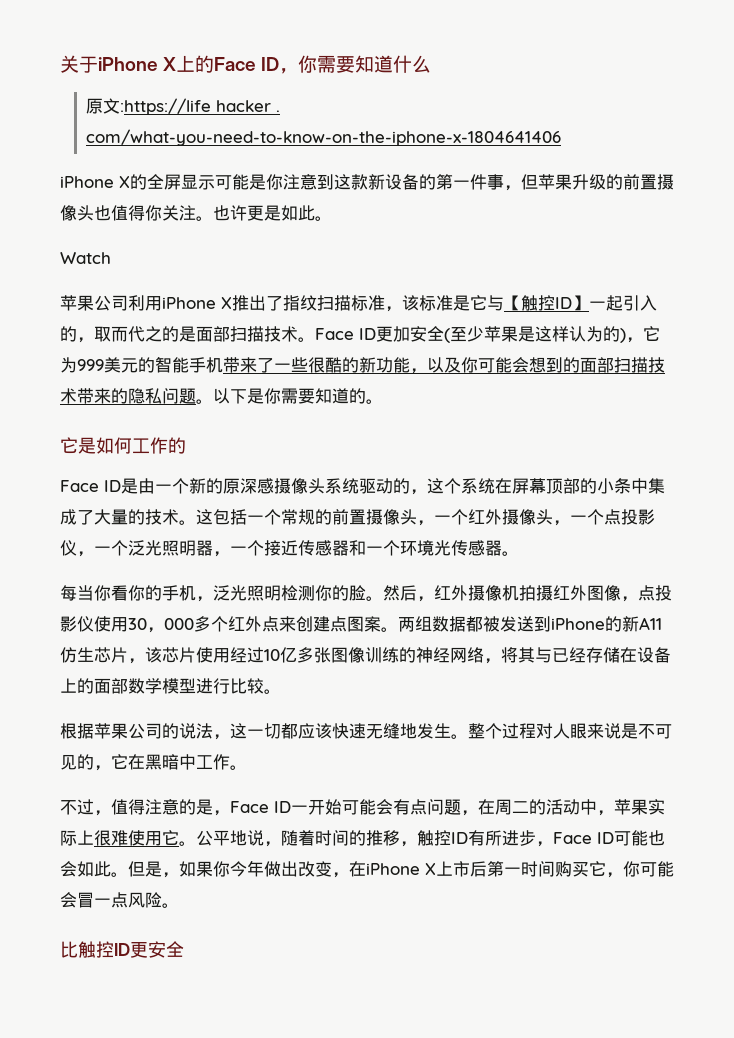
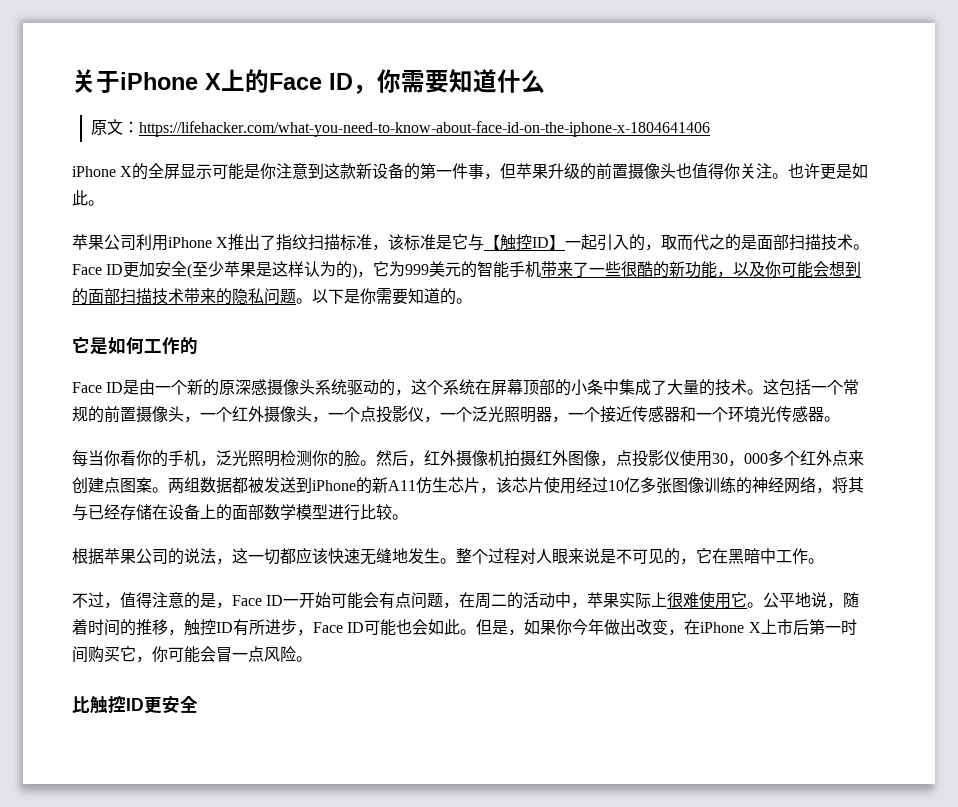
- 原文:https://life hacker . com/what-you-need-to-know-on-the-iphone-x-1804641406
+ 原文：https://lifehacker.com/what-you-need-to-know-about-face-id-on-the-iphone-x-1804641406
- Watch

